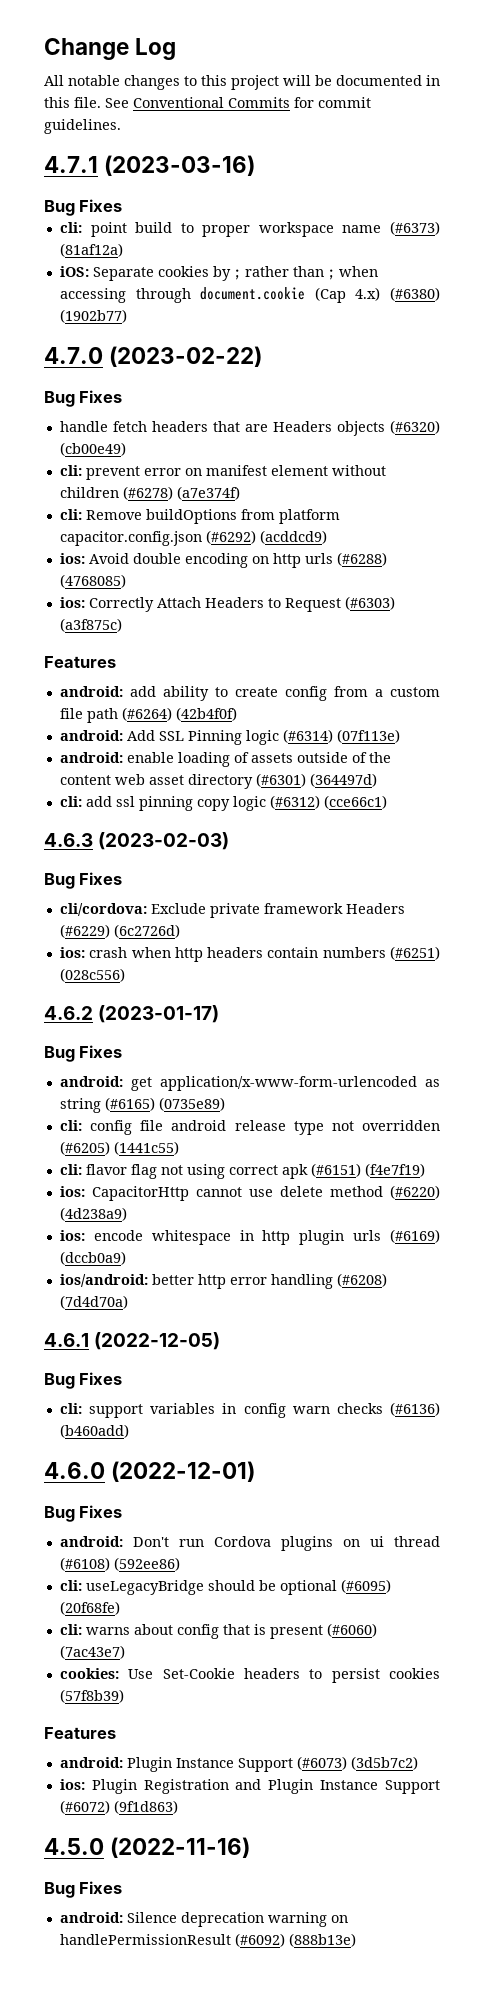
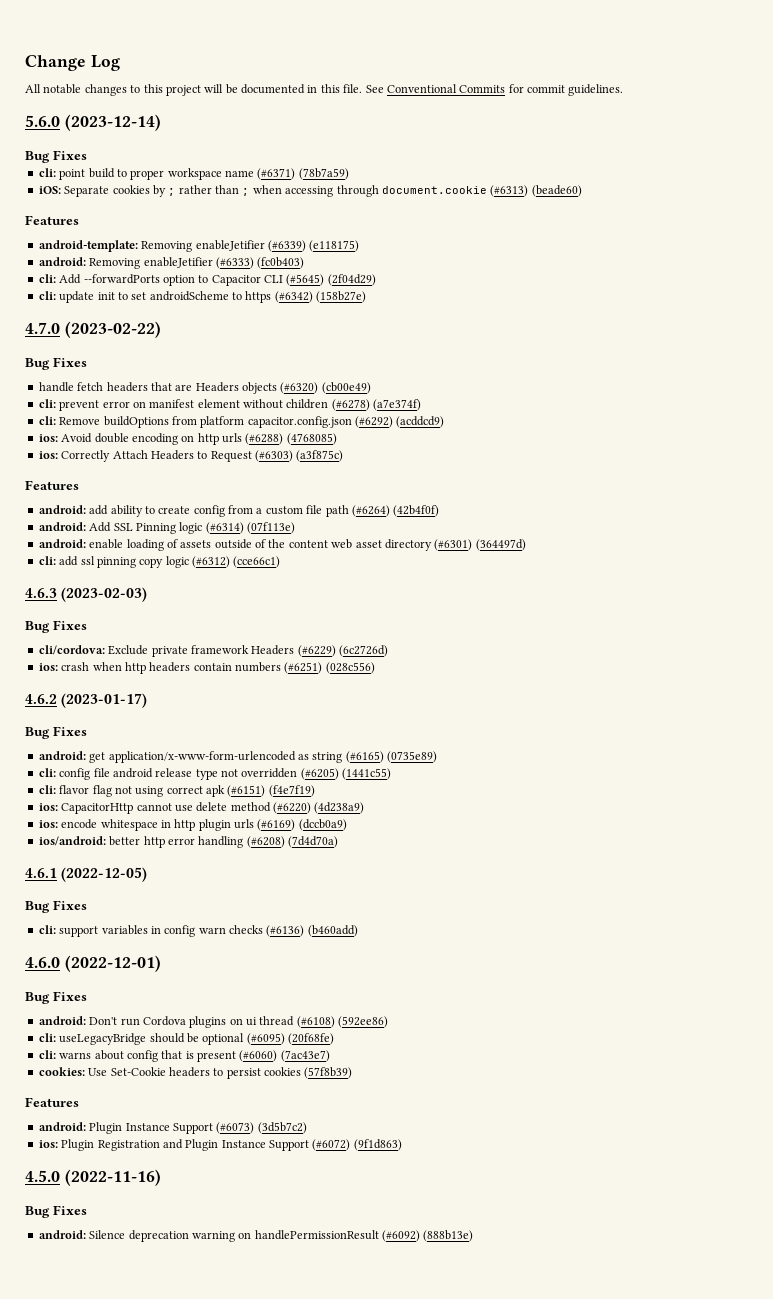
- 4.7.1 (2023-03-16)
+ 5.6.0 (2023-12-14)
- cli: point build to proper workspace name (#6373) (81af12a)
+ cli: point build to proper workspace name (#6371) (78b7a59)
- iOS: Separate cookies by ; rather than ; when accessing through document.cookie (Cap 4.x) (#6380) (1902b77)
+ iOS: Separate cookies by ; rather than ; when accessing through document.cookie (#6313) (beade60)
+ Features
+ android-template: Removing enableJetifier (#6339) (e118175)
+ android: Removing enableJetifier (#6333) (fc0b403)
+ cli: Add --forwardPorts option to Capacitor CLI (#5645) (2f04d29)
+ cli: update init to set androidScheme to https (#6342) (158b27e)

